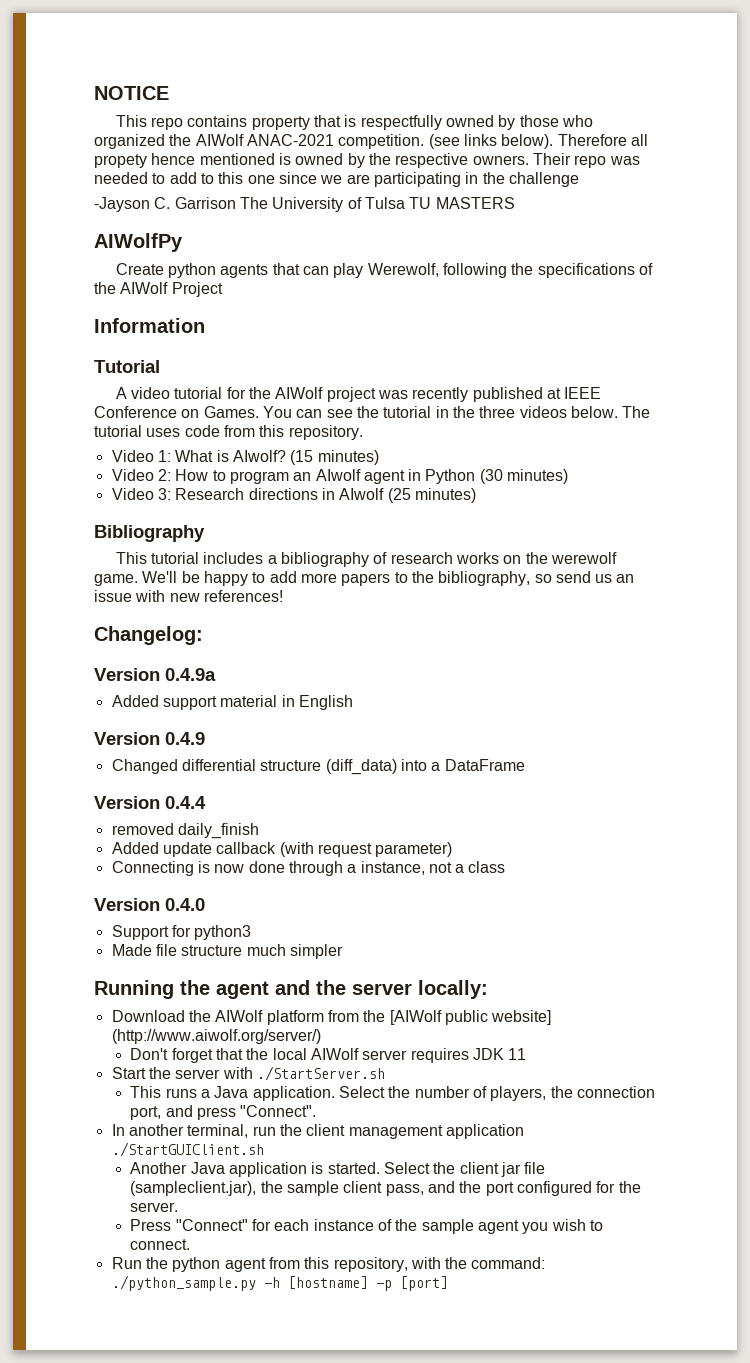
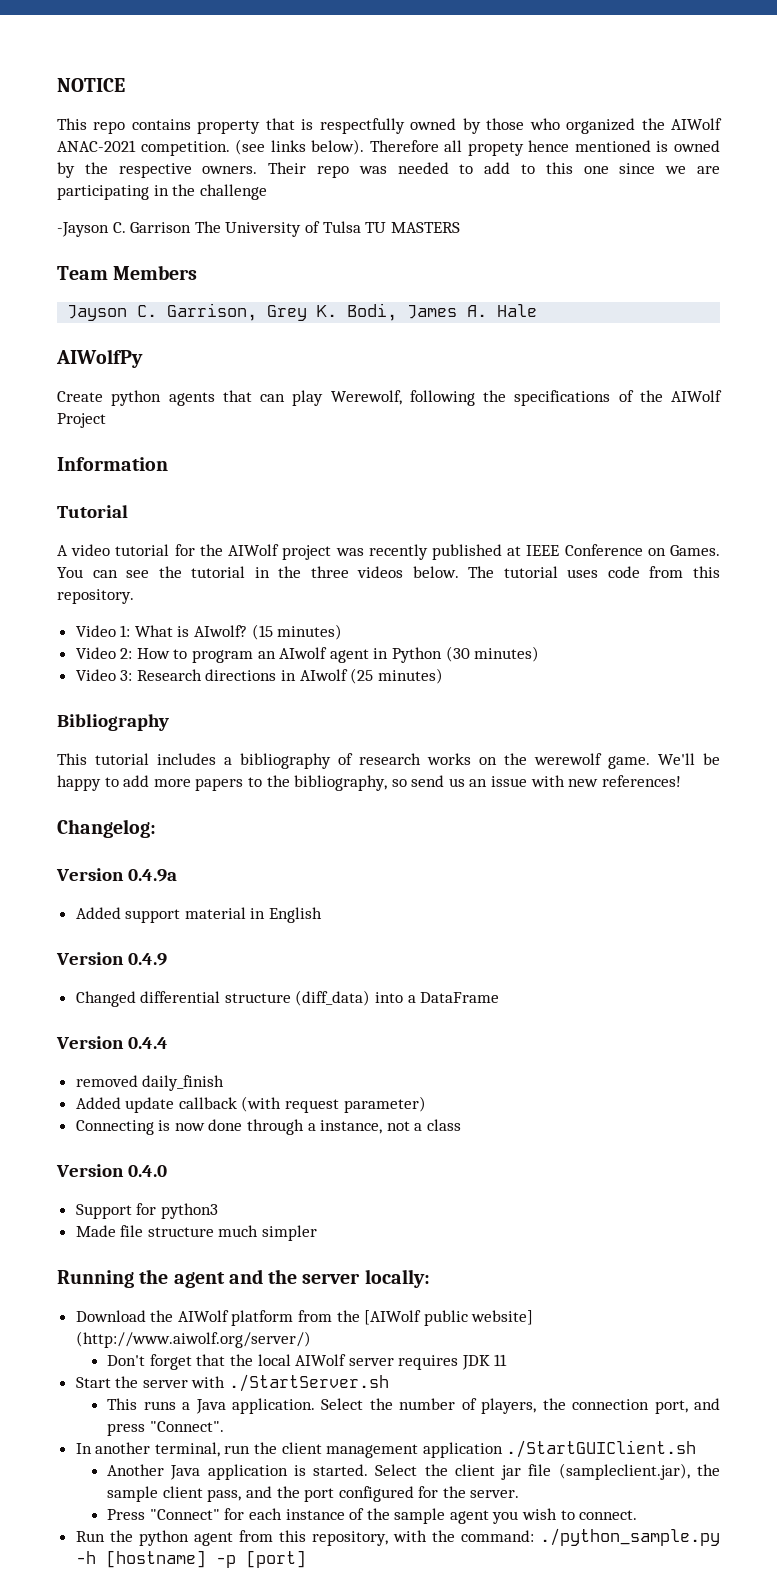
+ Team Members
+ Jayson C. Garrison, Grey K. Bodi, James A. Hale

